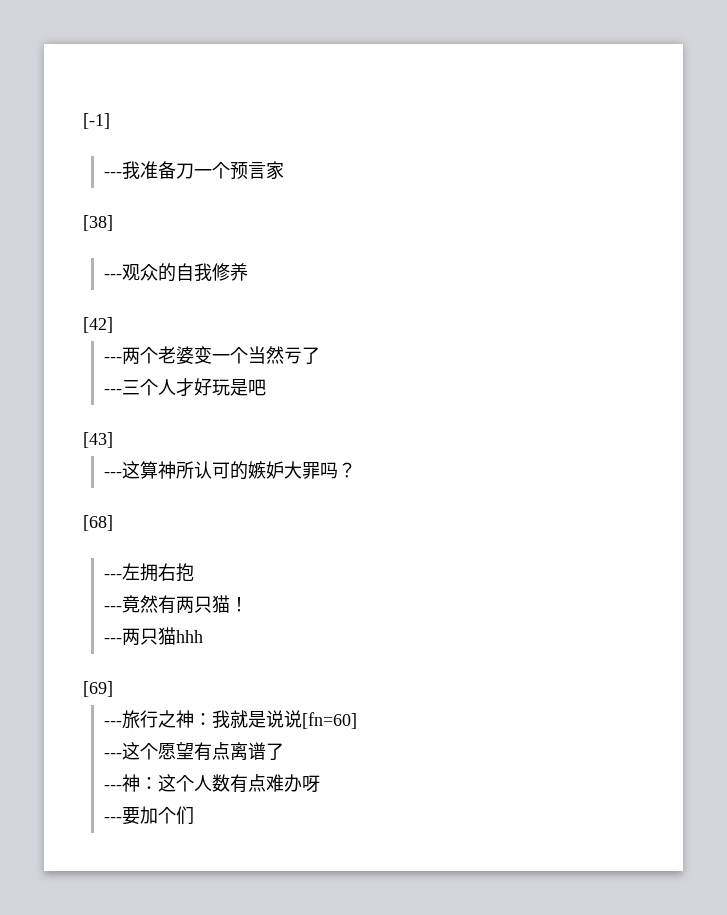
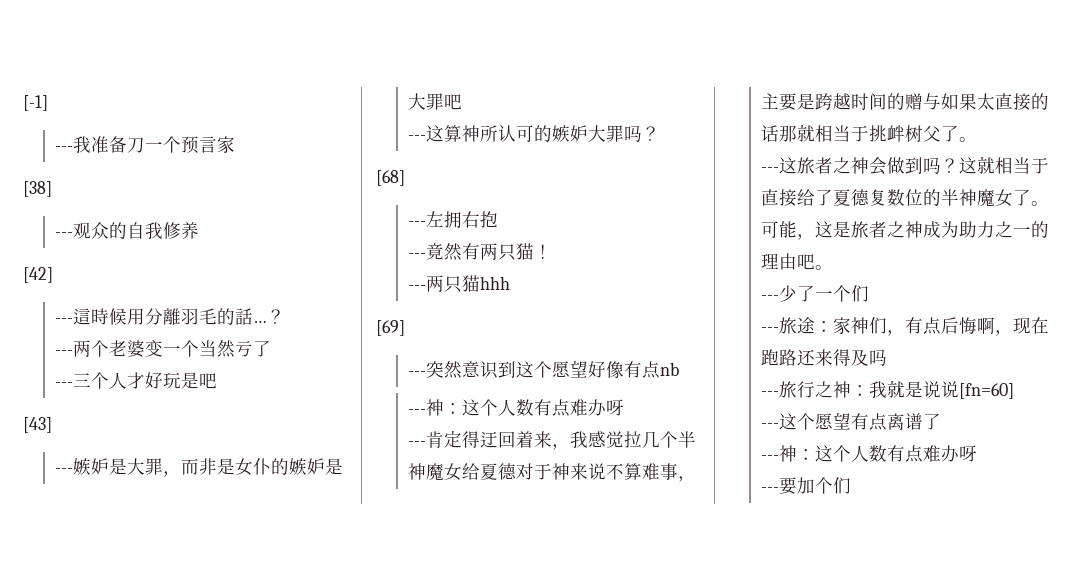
+ ---這時候用分離羽毛的話…？
+ ---嫉妒是大罪，而非是女仆的嫉妒是大罪吧
+ ---突然意识到这个愿望好像有点nb
+ ---神：这个人数有点难办呀
+ ---肯定得迂回着来，我感觉拉几个半神魔女给夏德对于神来说不算难事，主要是跨越时间的赠与如果太直接的话那就相当于挑衅树父了。
+ ---这旅者之神会做到吗？这就相当于直接给了夏德复数位的半神魔女了。可能，这是旅者之神成为助力之一的理由吧。
+ ---少了一个们
+ ---旅途：家神们，有点后悔啊，现在跑路还来得及吗

